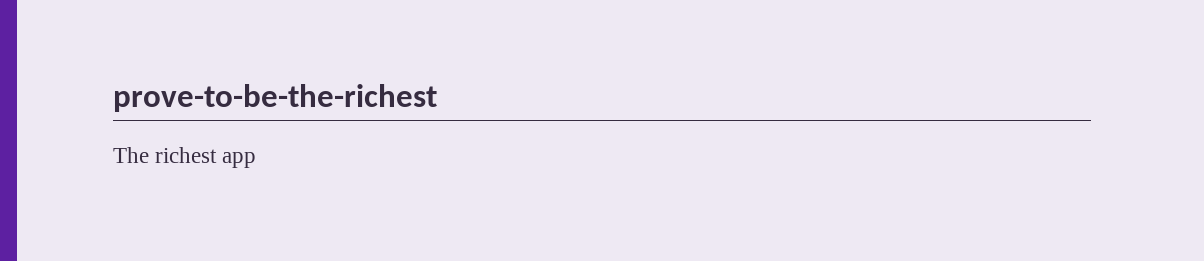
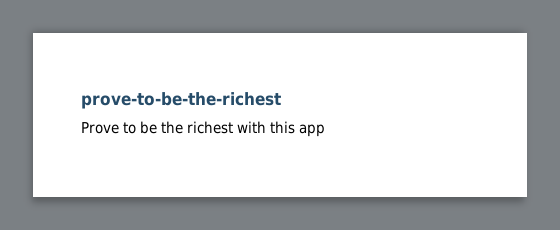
- The richest app
+ Prove to be the richest with this app

